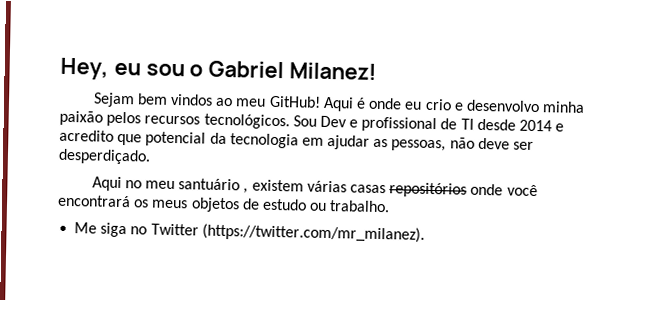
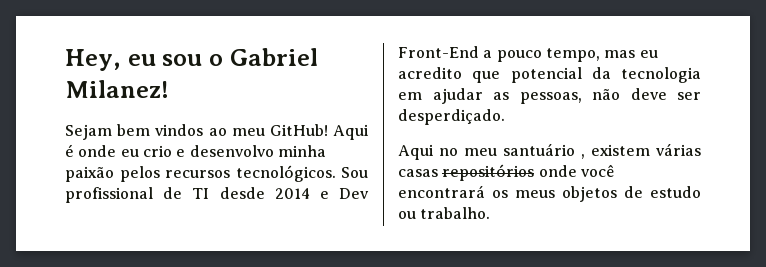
- Sou Dev e profissional de TI desde 2014 e acredito que potencial da tecnologia em ajudar as pessoas, não deve ser desperdiçado.
+ Sou profissional de TI desde 2014 e Dev Front-End a pouco tempo, mas eu acredito que potencial da tecnologia em ajudar as pessoas, não deve ser desperdiçado.
- Me siga no Twitter (https://twitter.com/mr_milanez).

